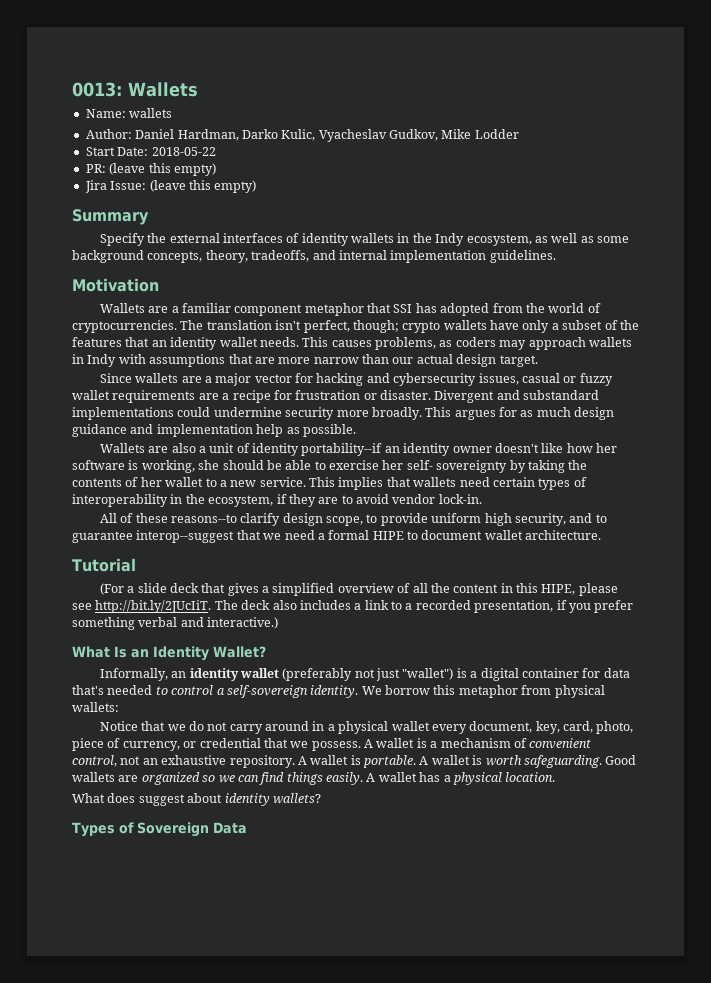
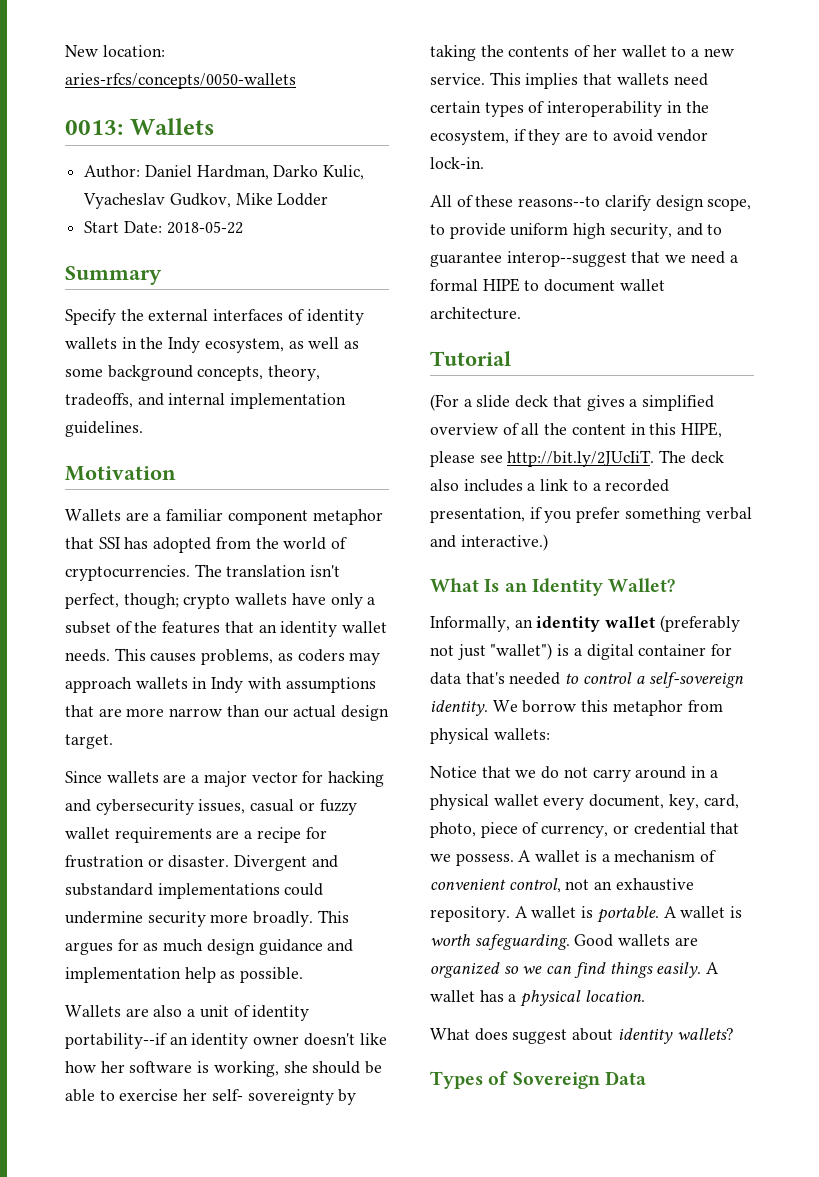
+ New location: aries-rfcs/concepts/0050-wallets
- Name: wallets
- PR: (leave this empty)
- Jira Issue: (leave this empty)

